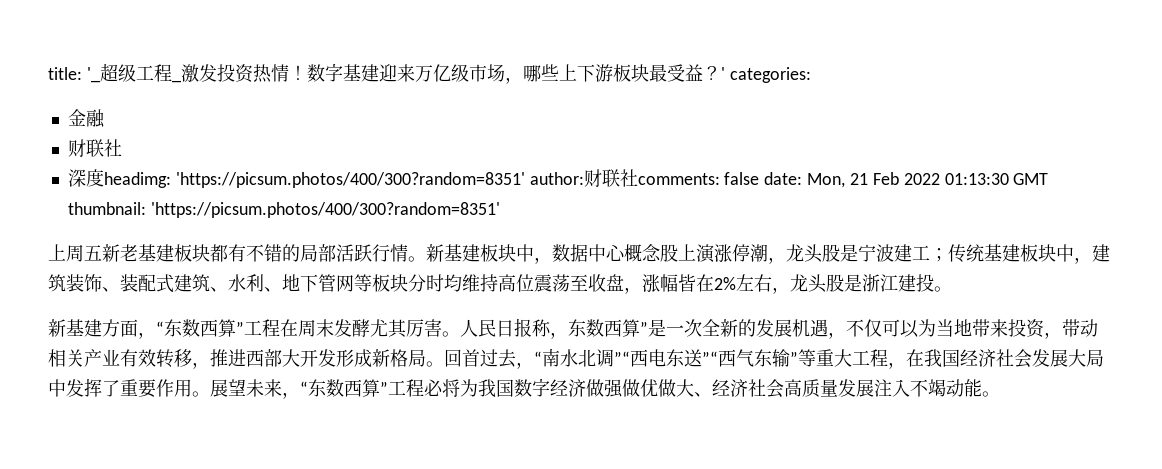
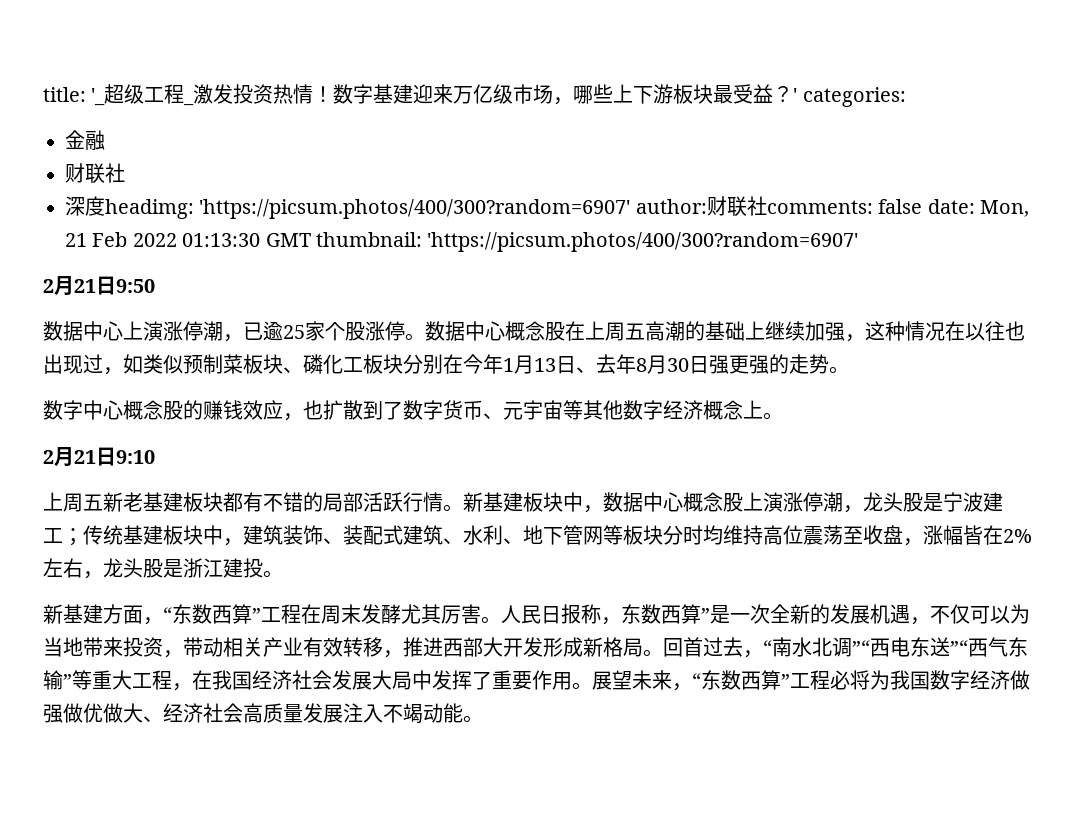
- 深度headimg: 'https://picsum.photos/400/300?random=8351' author:财联社comments: false date: Mon, 21 Feb 2022 01:13:30 GMT thumbnail: 'https://picsum.photos/400/300?random=8351'
+ 深度headimg: 'https://picsum.photos/400/300?random=6907' author:财联社comments: false date: Mon, 21 Feb 2022 01:13:30 GMT thumbnail: 'https://picsum.photos/400/300?random=6907'
+ 2月21日9:50
+ 数据中心上演涨停潮，已逾25家个股涨停。数据中心概念股在上周五高潮的基础上继续加强，这种情况在以往也出现过，如类似预制菜板块、磷化工板块分别在今年1月13日、去年8月30日强更强的走势。
+ 数字中心概念股的赚钱效应，也扩散到了数字货币、元宇宙等其他数字经济概念上。
+ 2月21日9:10

